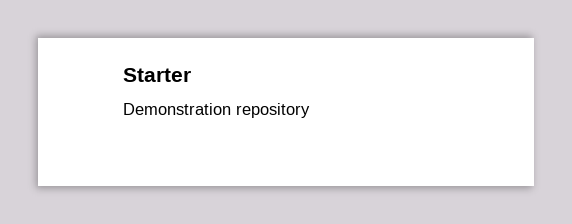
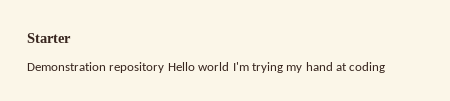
- Demonstration repository
+ Demonstration repository Hello world I'm trying my hand at coding

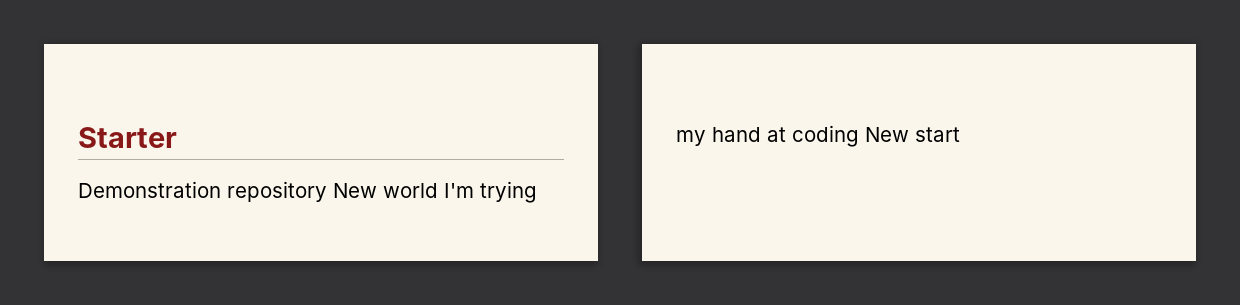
- Demonstration repository Hello world I'm trying my hand at coding
+ Demonstration repository New world I'm trying my hand at coding New start

